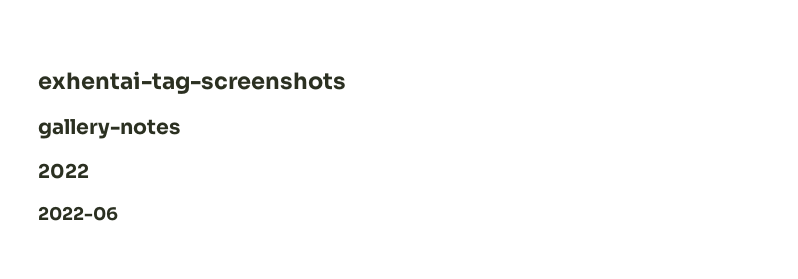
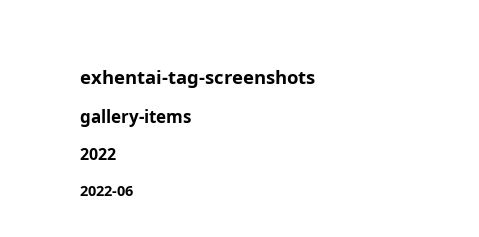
- gallery-notes
+ gallery-items

